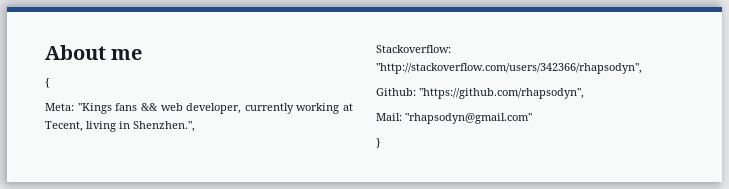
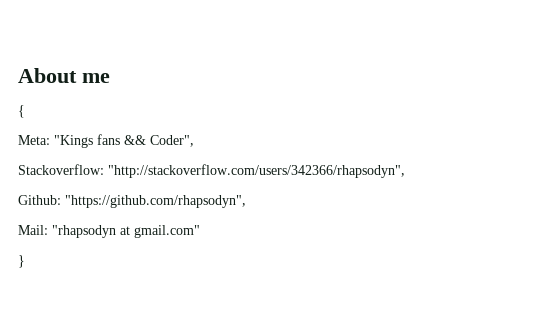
- Meta: "Kings fans && web developer, currently working at Tecent, living in Shenzhen.",
+ Meta: "Kings fans && Coder",
- Mail: "rhapsodyn@gmail.com"
+ Mail: "rhapsodyn at gmail.com"

